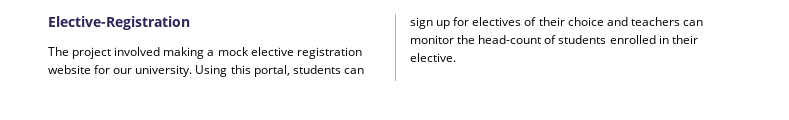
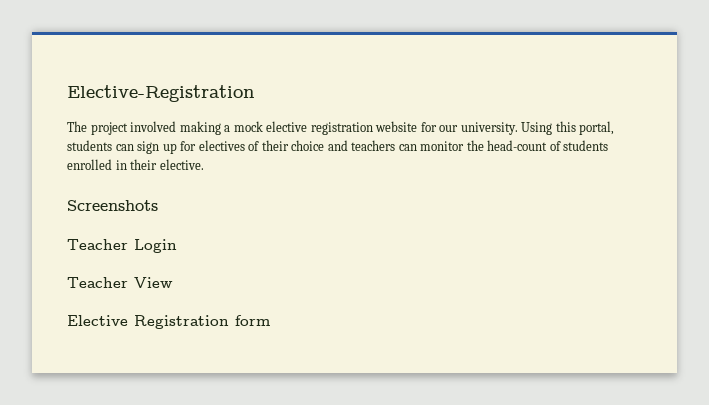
+ Screenshots
+ Teacher Login
+ Teacher View
+ Elective Registration form

